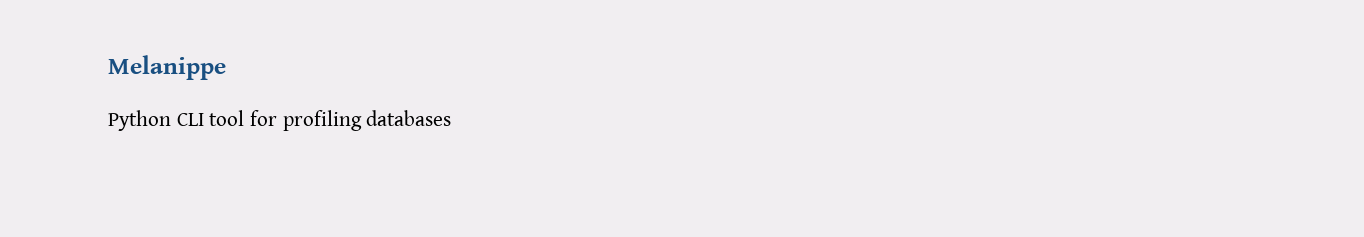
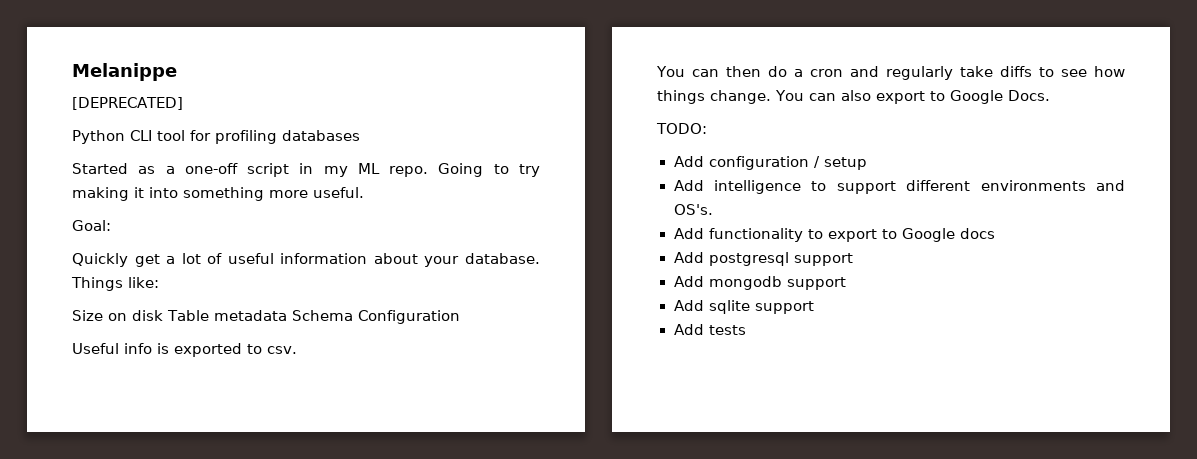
+ [DEPRECATED]
+ Started as a one-off script in my ML repo. Going to try making it into something more useful.
+ Goal:
+ Quickly get a lot of useful information about your database. Things like:
+ Size on disk Table metadata Schema Configuration
+ Useful info is exported to csv.
+ You can then do a cron and regularly take diffs to see how things change. You can also export to Google Docs.
+ TODO:
+ Add configuration / setup
+ Add intelligence to support different environments and OS's.
+ Add functionality to export to Google docs
+ Add postgresql support
+ Add mongodb support
+ Add sqlite support
+ Add tests

